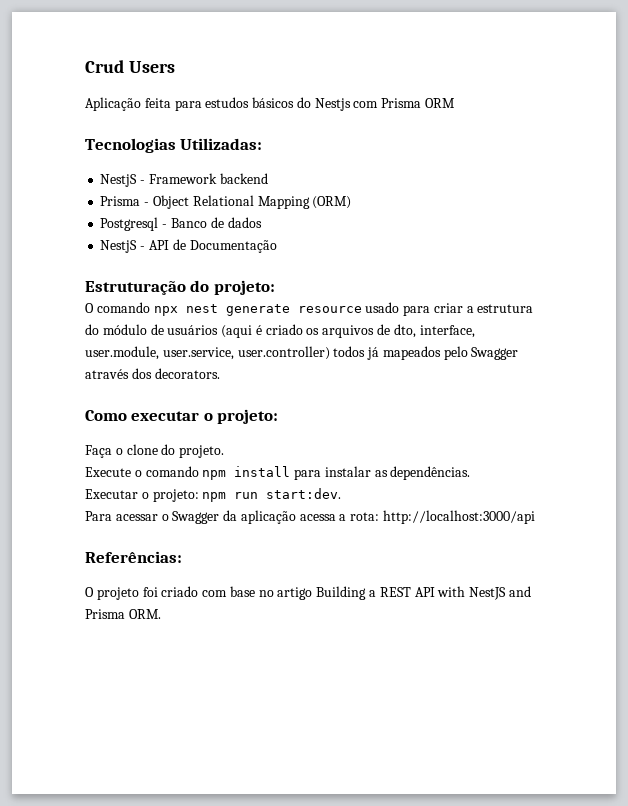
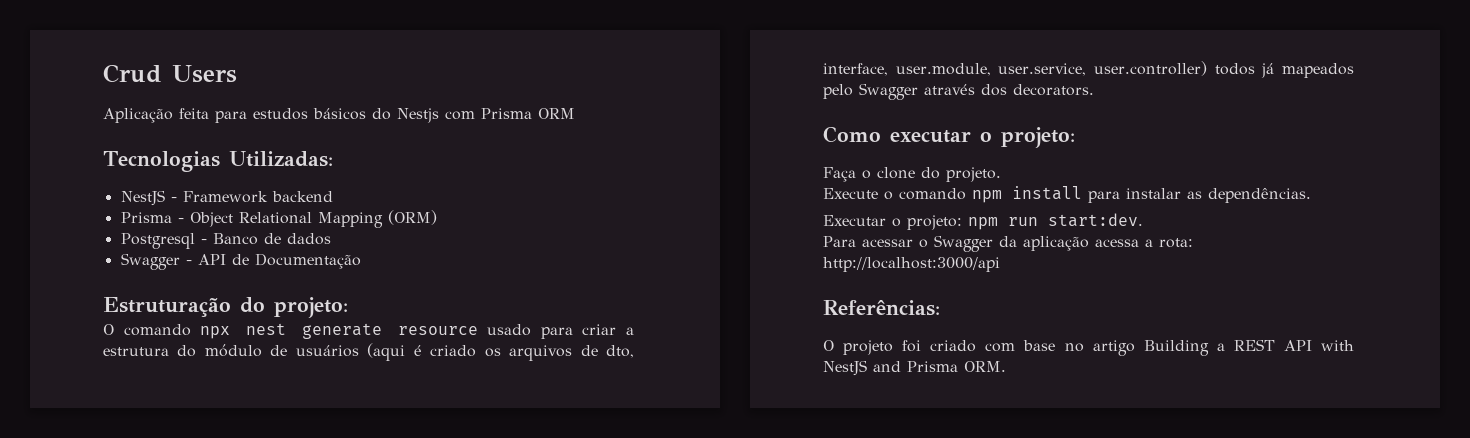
- NestjS - Framework backend
+ NestJS - Framework backend
- NestjS - API de Documentação
+ Swagger - API de Documentação

